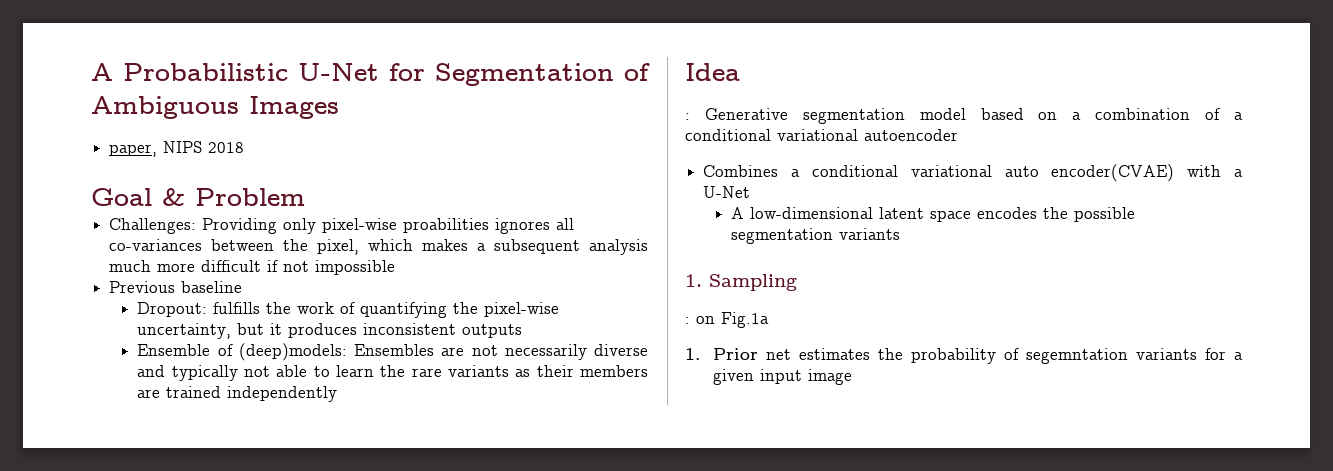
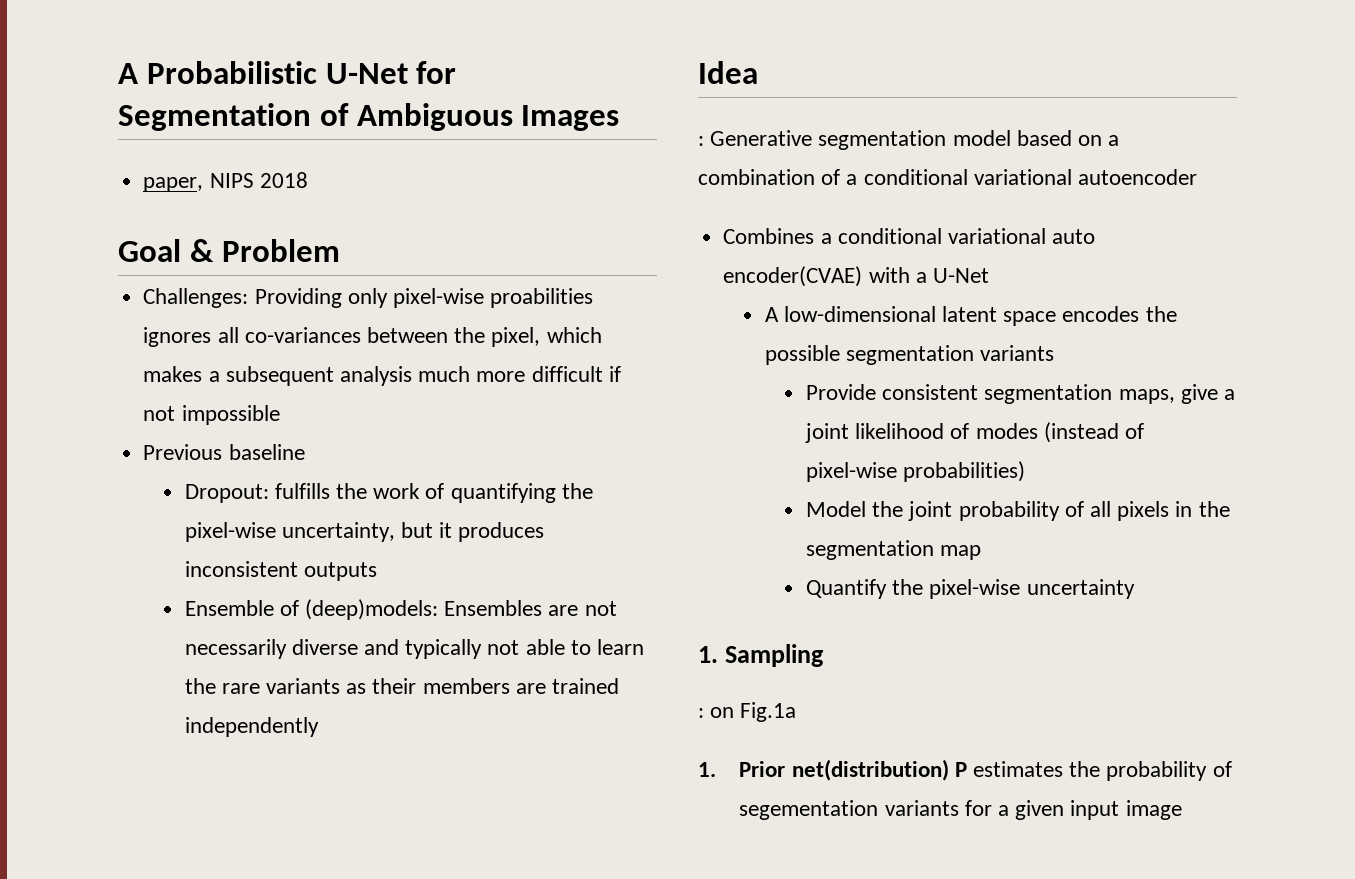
+ Provide consistent segmentation maps, give a joint likelihood of modes (instead of pixel-wise probabilities)
+ Model the joint probability of all pixels in the segmentation map
+ Quantify the pixel-wise uncertainty
- 1. Prior net estimates the probability of segemntation variants for a given input image
+ 1. Prior net(distribution) P estimates the probability of segementation variants for a given input image

